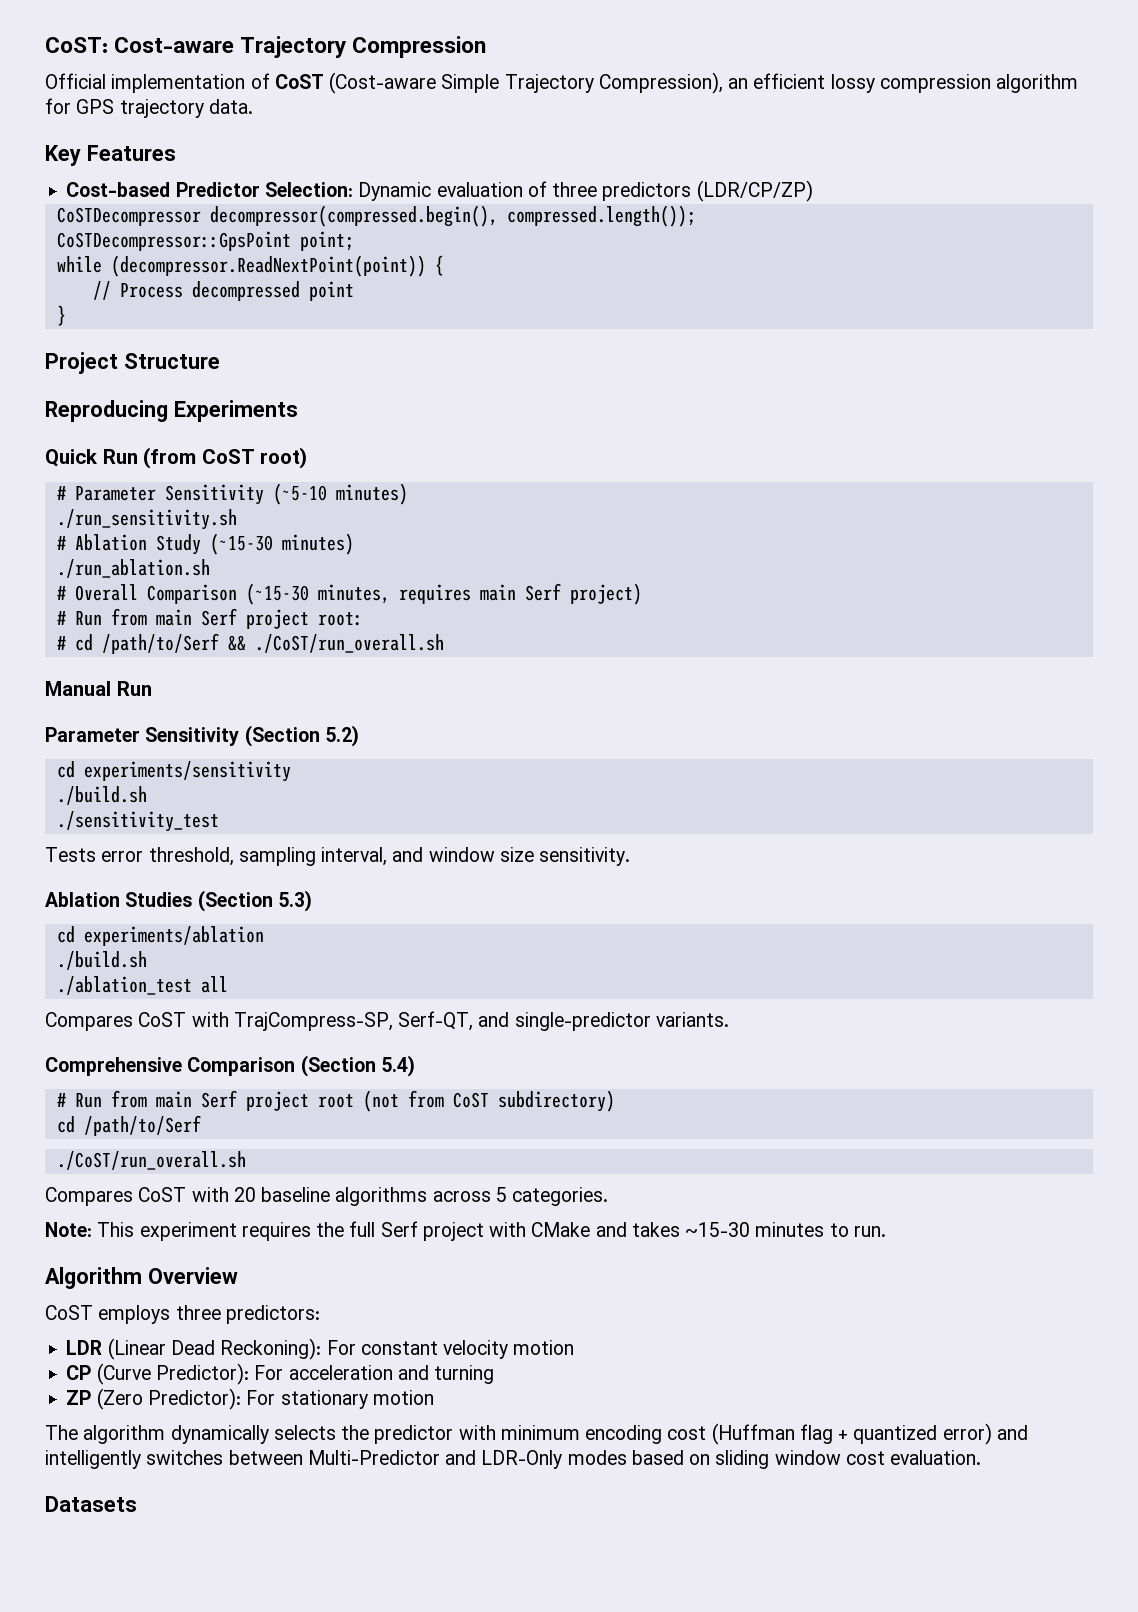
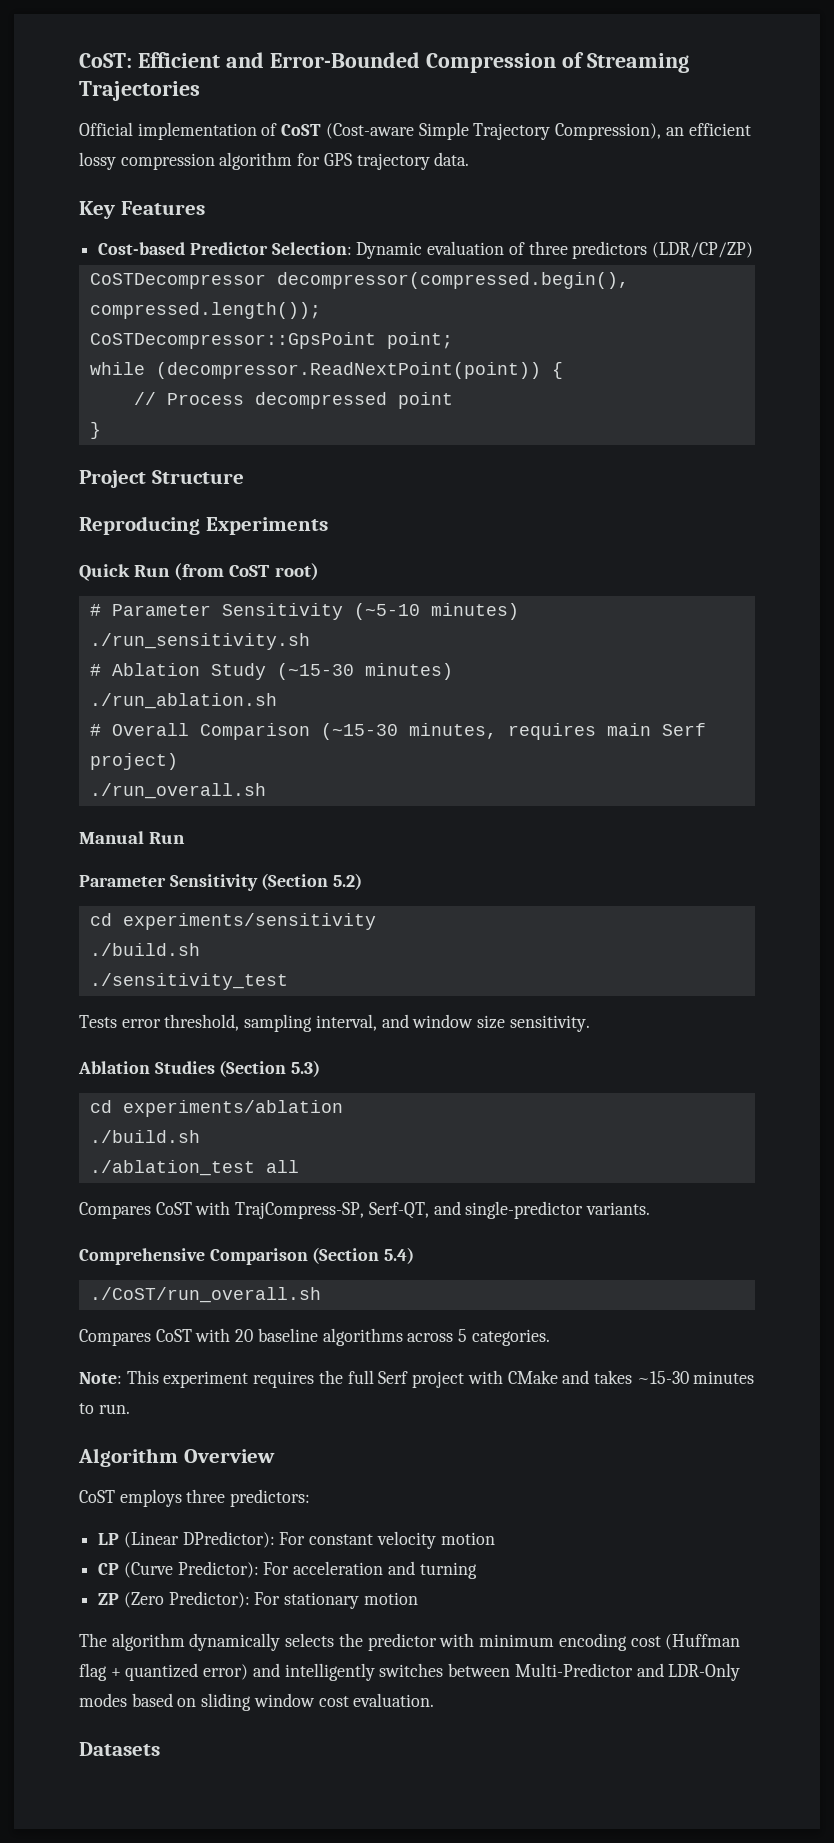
- CoST: Cost-aware Trajectory Compression
+ CoST: Efficient and Error-Bounded Compression of Streaming Trajectories
- # Run from main Serf project root:
- # cd /path/to/Serf && ./CoST/run_overall.sh
+ ./run_overall.sh
- # Run from main Serf project root (not from CoST subdirectory)
- cd /path/to/Serf
- LDR (Linear Dead Reckoning): For constant velocity motion
+ LP (Linear DPredictor): For constant velocity motion

